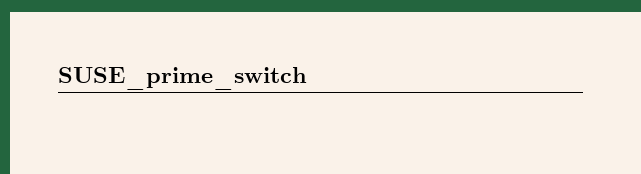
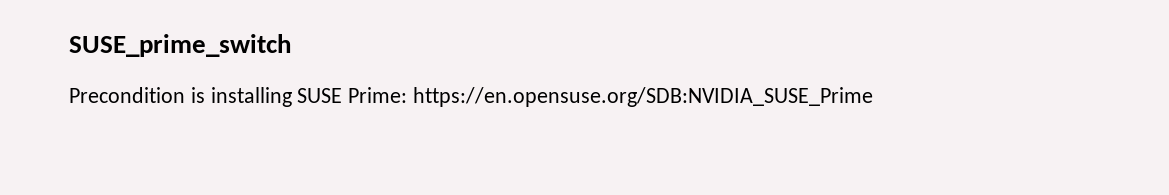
+ Precondition is installing SUSE Prime: https://en.opensuse.org/SDB:NVIDIA_SUSE_Prime

